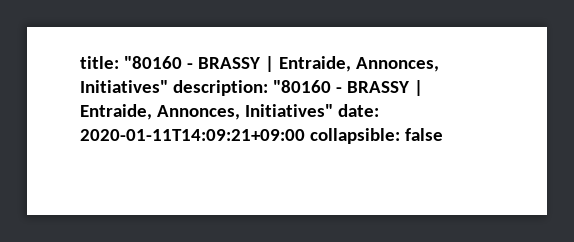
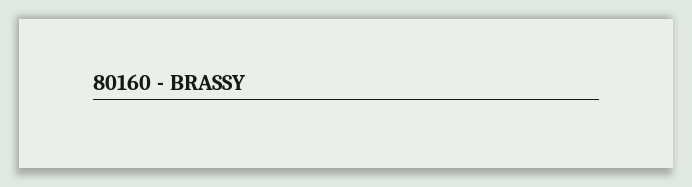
- title: "80160 - BRASSY | Entraide, Annonces, Initiatives" description: "80160 - BRASSY | Entraide, Annonces, Initiatives" date: 2020-01-11T14:09:21+09:00 collapsible: false
+ 80160 - BRASSY

